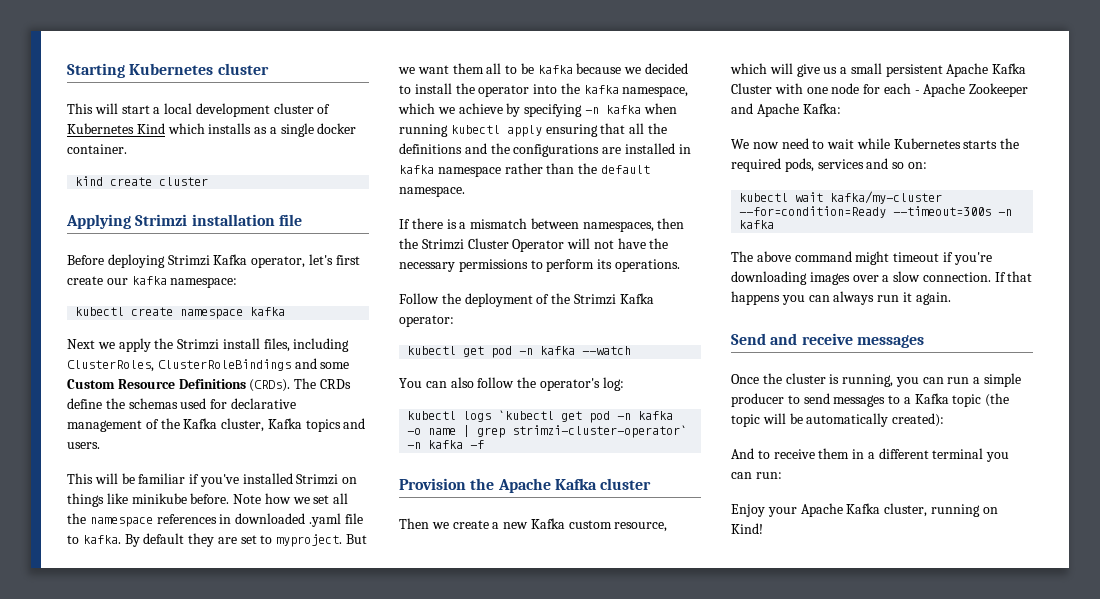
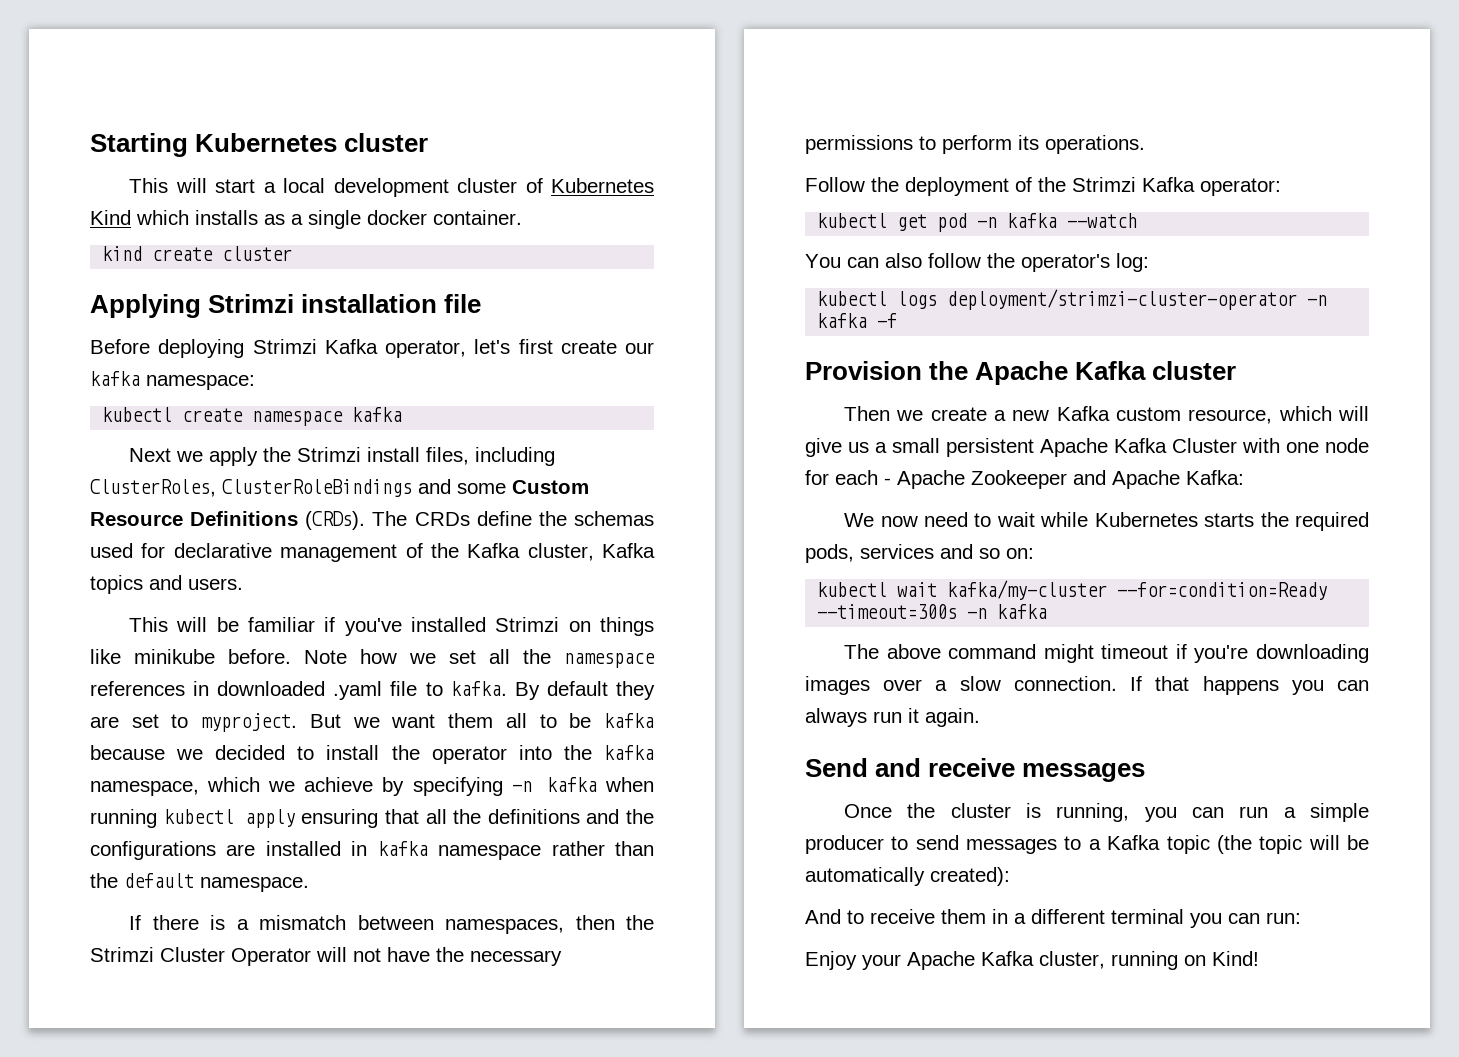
- kubectl logs `kubectl get pod -n kafka -o name | grep strimzi-cluster-operator` -n kafka -f
+ kubectl logs deployment/strimzi-cluster-operator -n kafka -f

